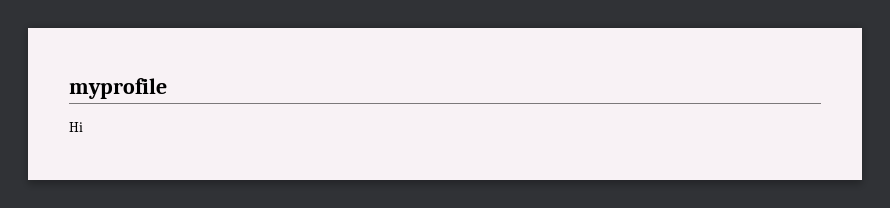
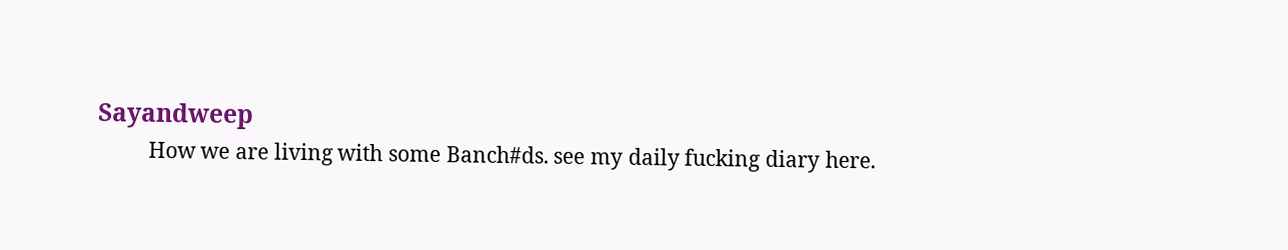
- myprofile
- Hi
+ Sayandweep
+ How we are living with some Banch#ds. see my daily fucking diary here.

